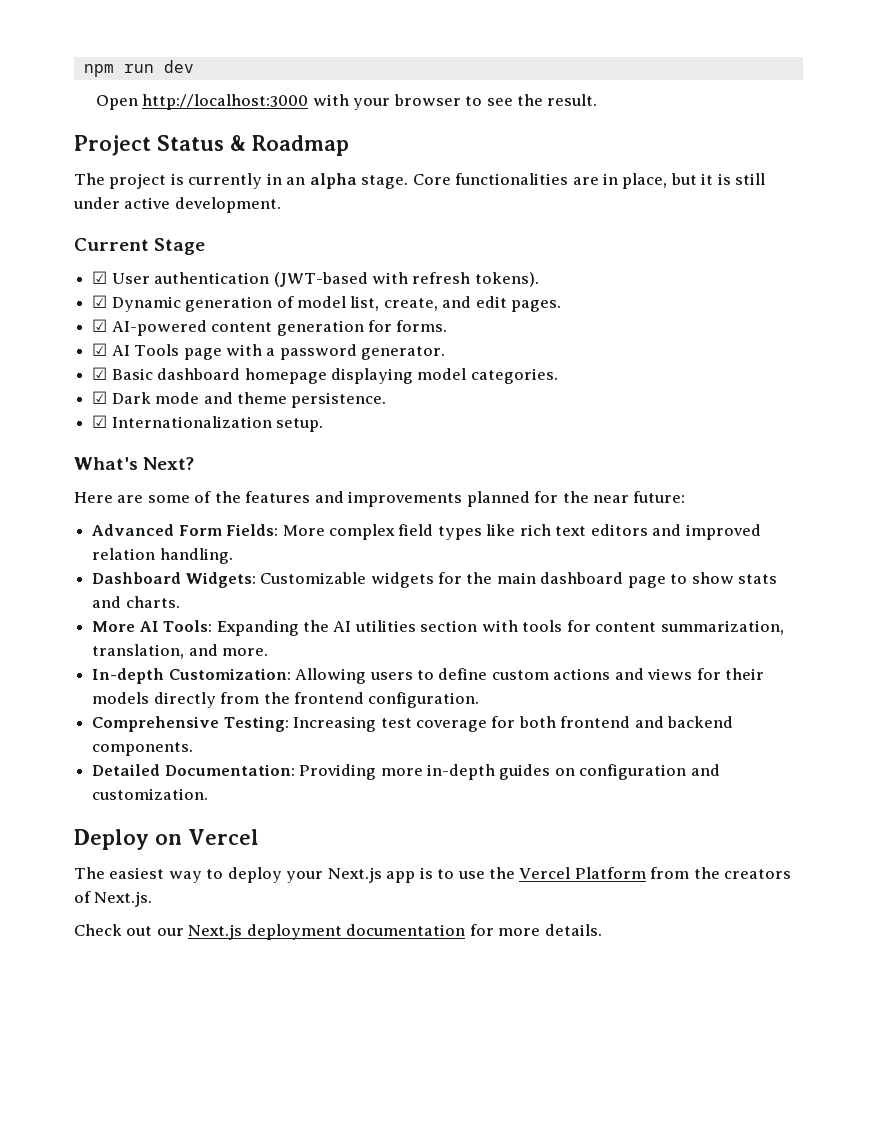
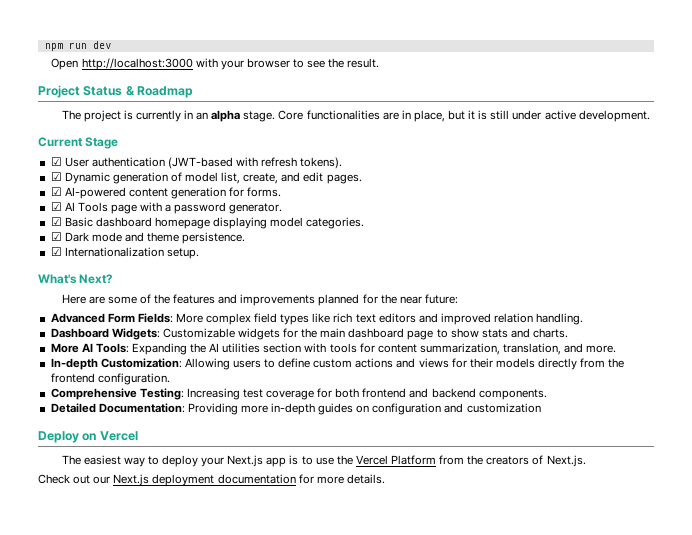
- Detailed Documentation: Providing more in-depth guides on configuration and customization.
+ Detailed Documentation: Providing more in-depth guides on configuration and customization

